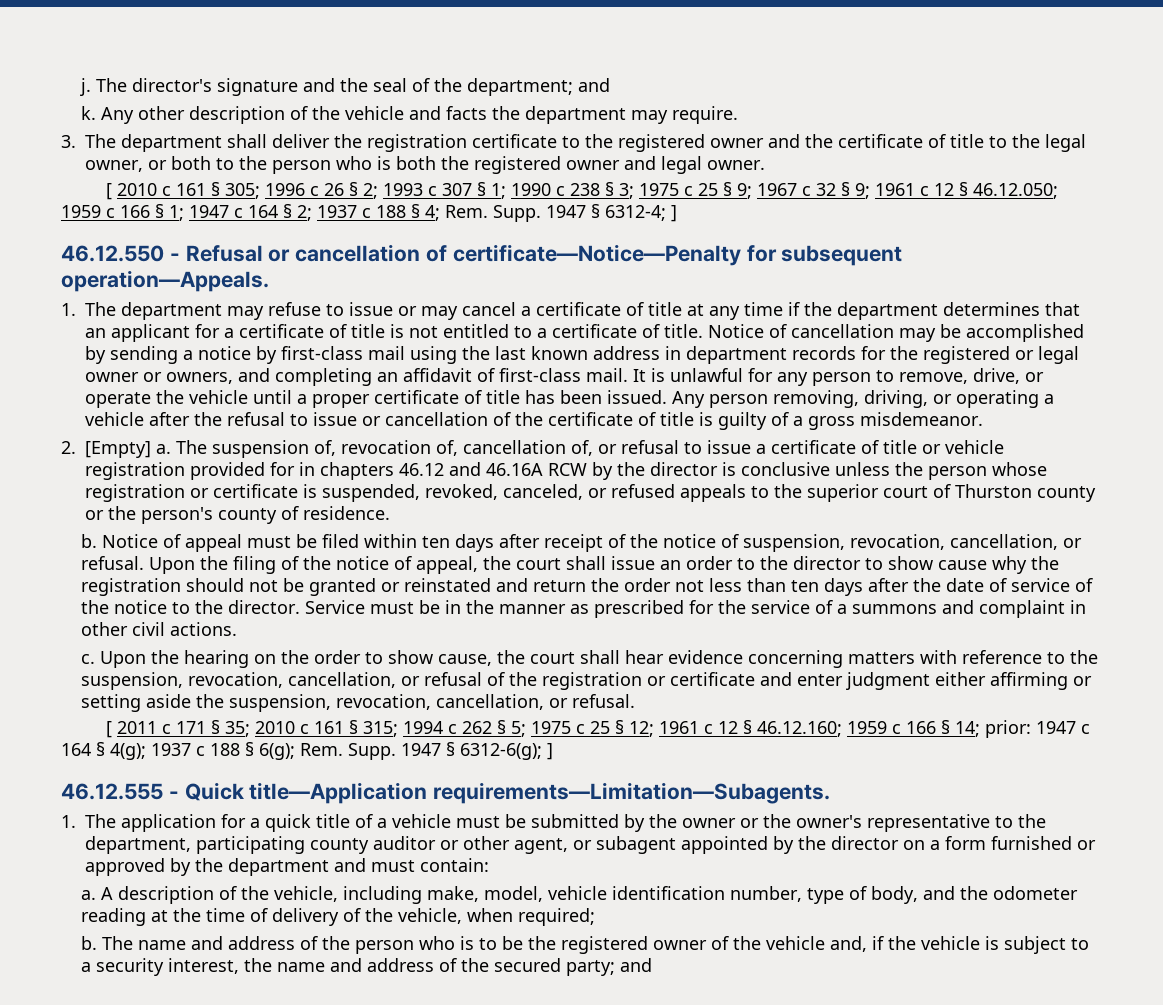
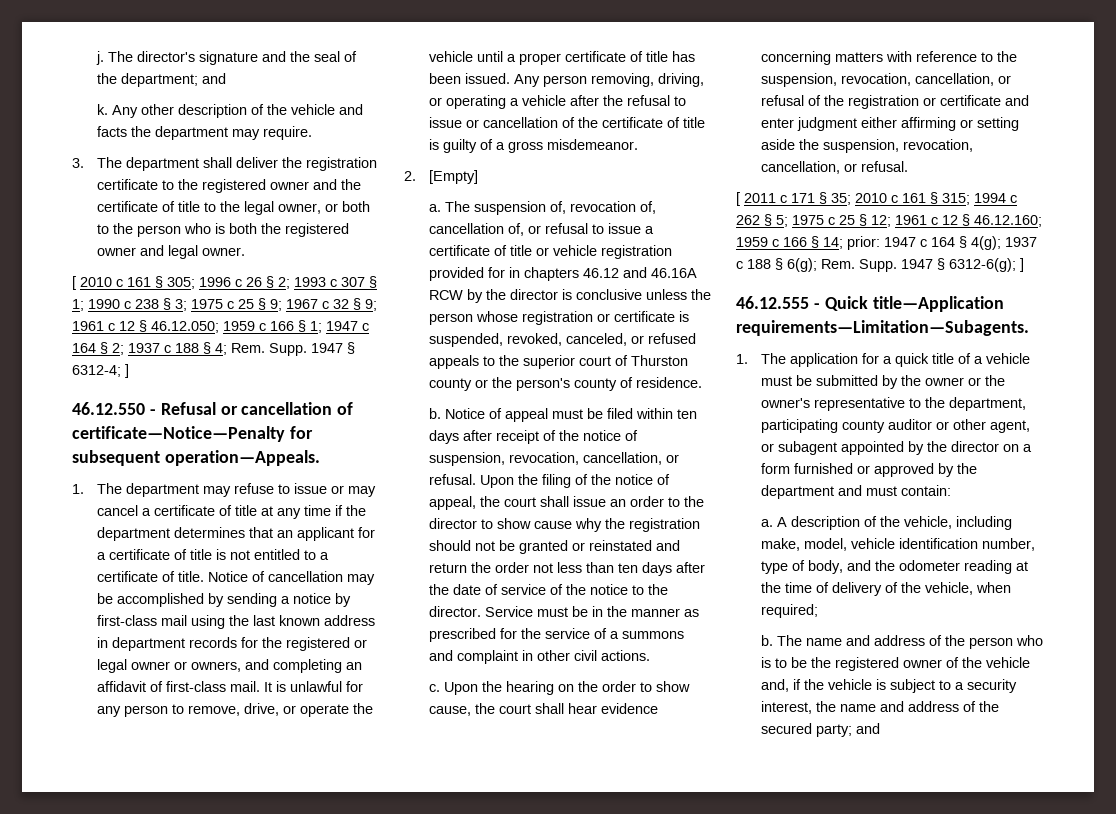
- 2. [Empty] a.
+ 2. [Empty]
+ a.

